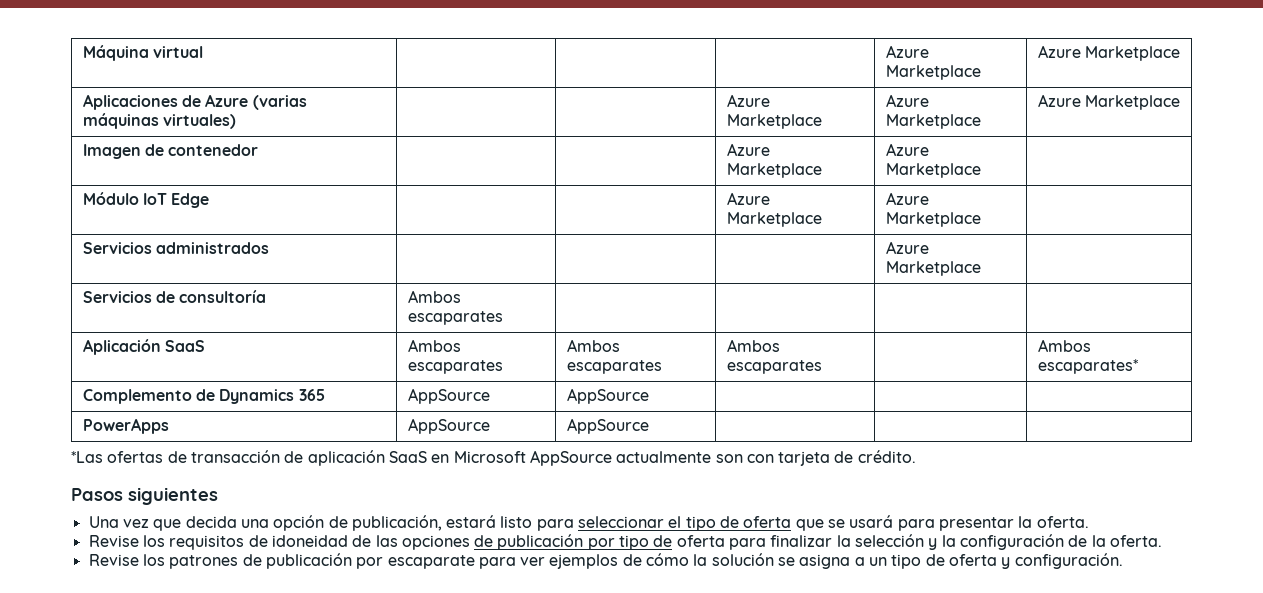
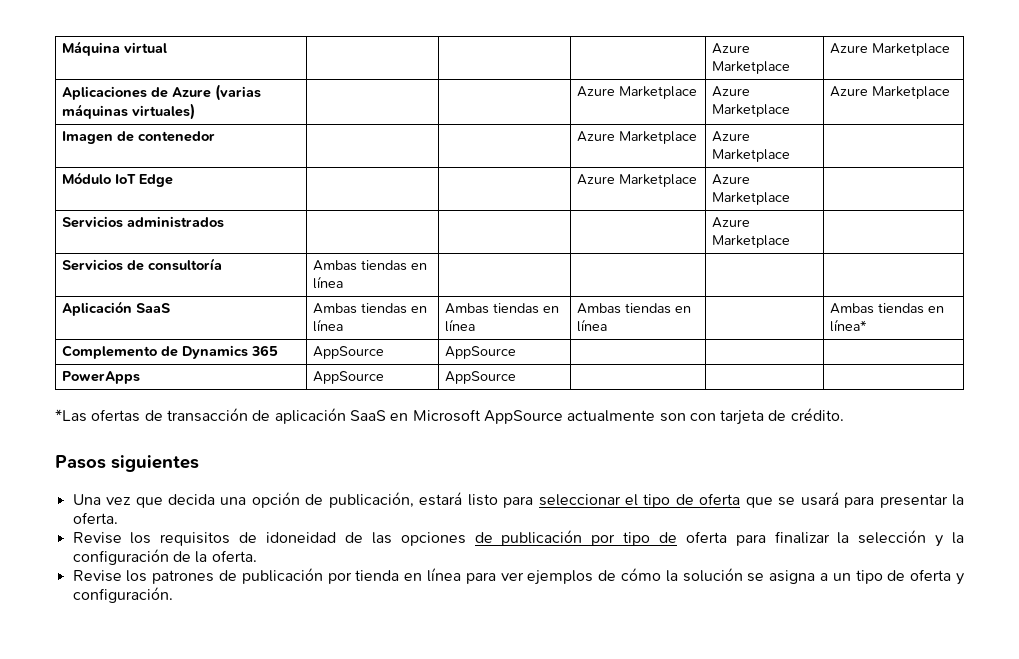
- Servicios de consultoría | Ambos escaparates | | | |
- Aplicación SaaS | Ambos escaparates | Ambos escaparates | Ambos escaparates | | Ambos escaparates*
+ Servicios de consultoría | Ambas tiendas en línea | | | |
+ Aplicación SaaS | Ambas tiendas en línea | Ambas tiendas en línea | Ambas tiendas en línea | | Ambas tiendas en línea*
- Revise los patrones de publicación por escaparate para ver ejemplos de cómo la solución se asigna a un tipo de oferta y configuración.
+ Revise los patrones de publicación por tienda en línea para ver ejemplos de cómo la solución se asigna a un tipo de oferta y configuración.

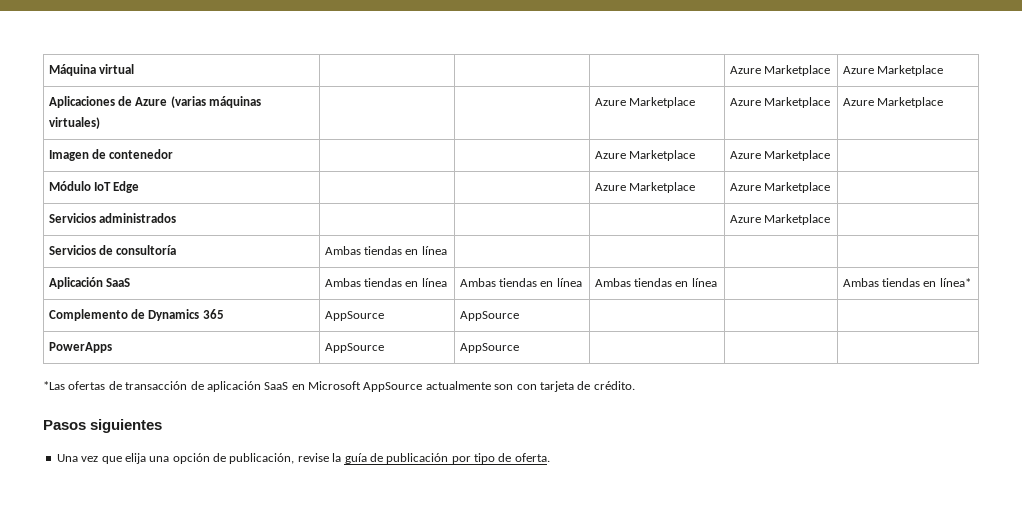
- Una vez que decida una opción de publicación, estará listo para seleccionar el tipo de oferta que se usará para presentar la oferta.
- Revise los requisitos de idoneidad de las opciones de publicación por tipo de oferta para finalizar la selección y la configuración de la oferta.
- Revise los patrones de publicación por tienda en línea para ver ejemplos de cómo la solución se asigna a un tipo de oferta y configuración.
+ Una vez que elija una opción de publicación, revise la guía de publicación por tipo de oferta.

